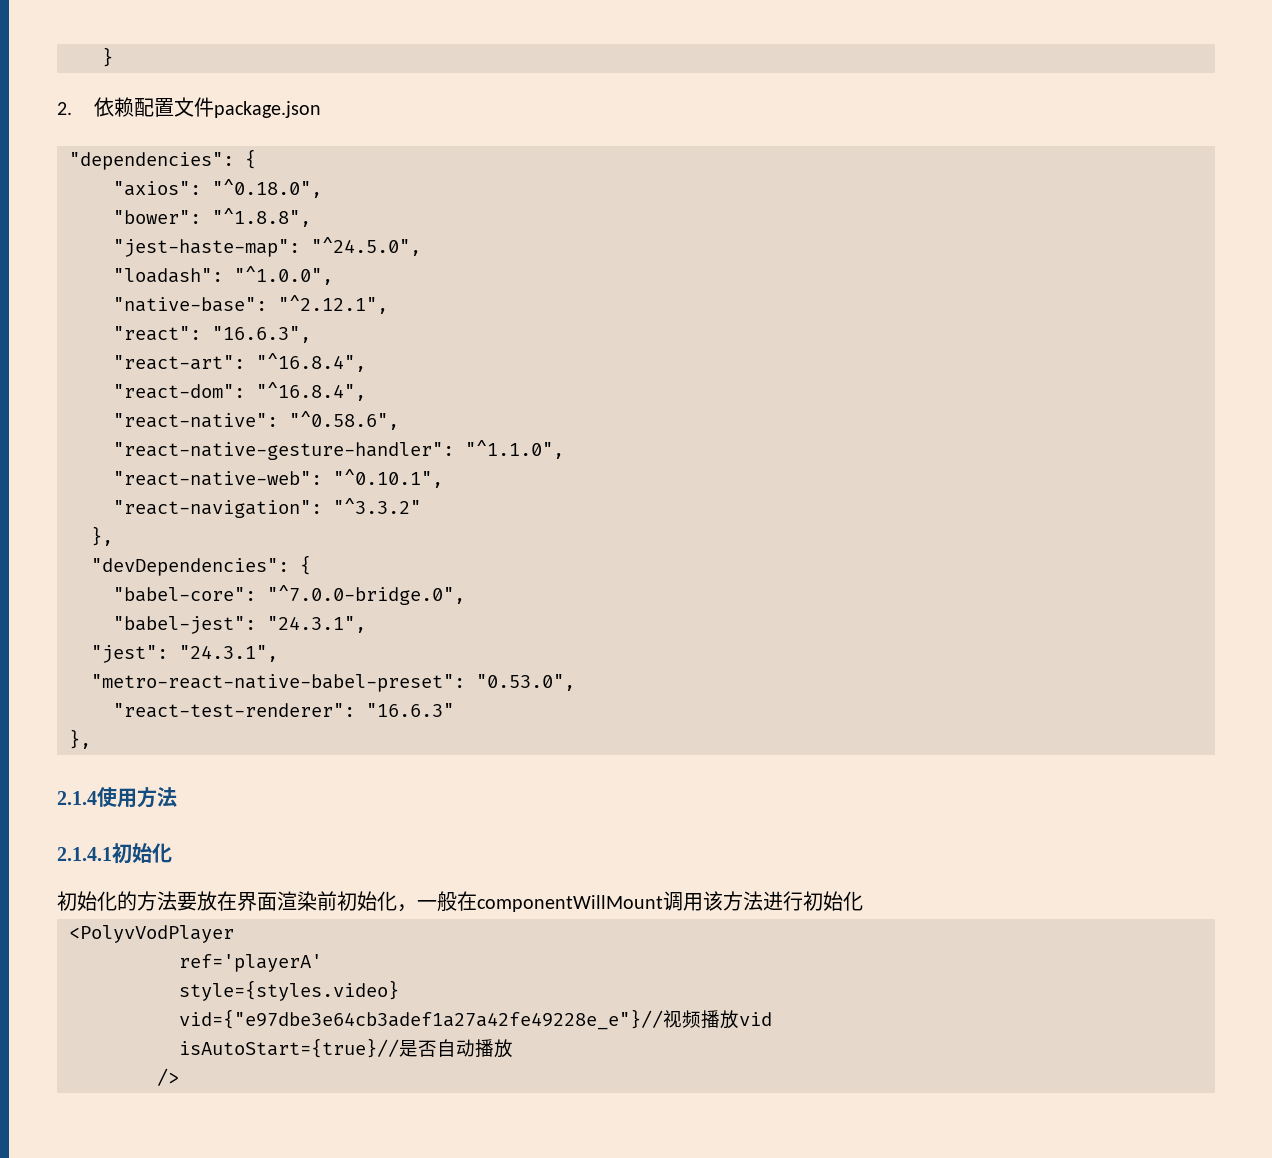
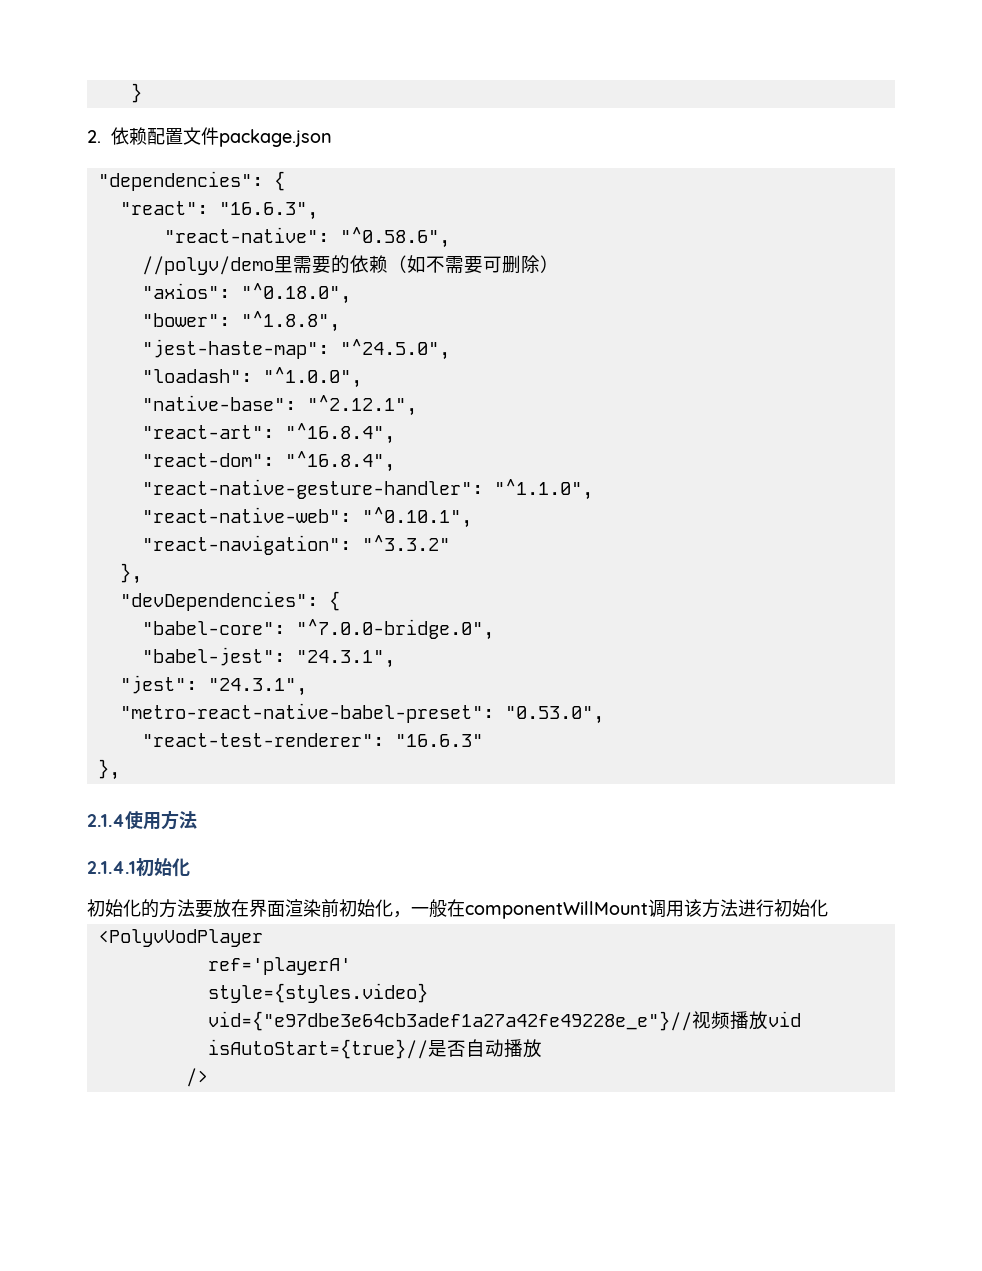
+ "react": "16.6.3",
+ "react-native": "^0.58.6",
+ //polyv/demo里需要的依赖（如不需要可删除）
- "react": "16.6.3",
- "react-native": "^0.58.6",

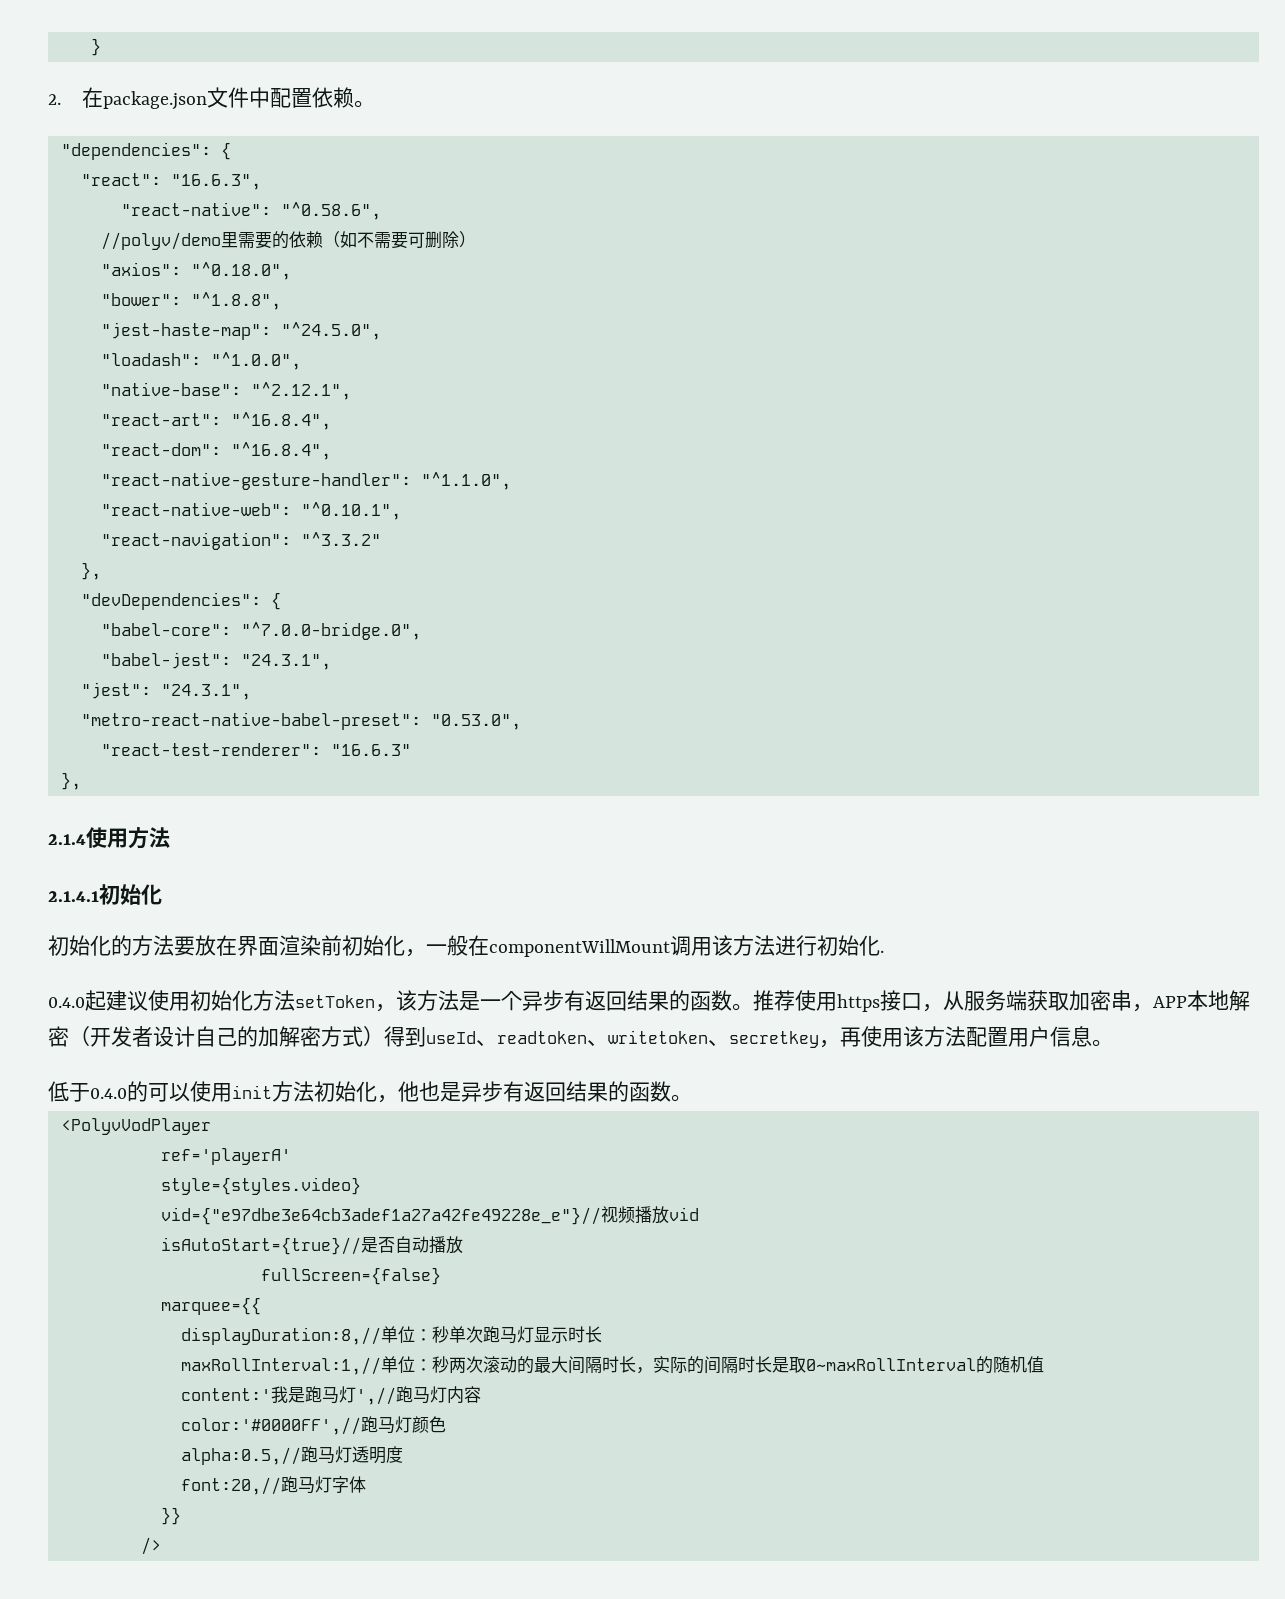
- 2.依赖配置文件package.json
+ 2.在package.json文件中配置依赖。
- 初始化的方法要放在界面渲染前初始化，一般在componentWillMount调用该方法进行初始化
+ 初始化的方法要放在界面渲染前初始化，一般在componentWillMount调用该方法进行初始化.
+ 0.4.0起建议使用初始化方法setToken，该方法是一个异步有返回结果的函数。推荐使用https接口，从服务端获取加密串，APP本地解密（开发者设计自己的加解密方式）得到useId、readtoken、writetoken、secretkey，再使用该方法配置用户信息。
+ 低于0.4.0的可以使用init方法初始化，他也是异步有返回结果的函数。
+ fullScreen={false}
+ marquee={{
+ displayDuration:8,//单位：秒单次跑马灯显示时长
+ maxRollInterval:1,//单位：秒两次滚动的最大间隔时长，实际的间隔时长是取0~maxRollInterval的随机值
+ content:'我是跑马灯',//跑马灯内容
+ color:'#0000FF',//跑马灯颜色
+ alpha:0.5,//跑马灯透明度
+ font:20,//跑马灯字体
+ }}

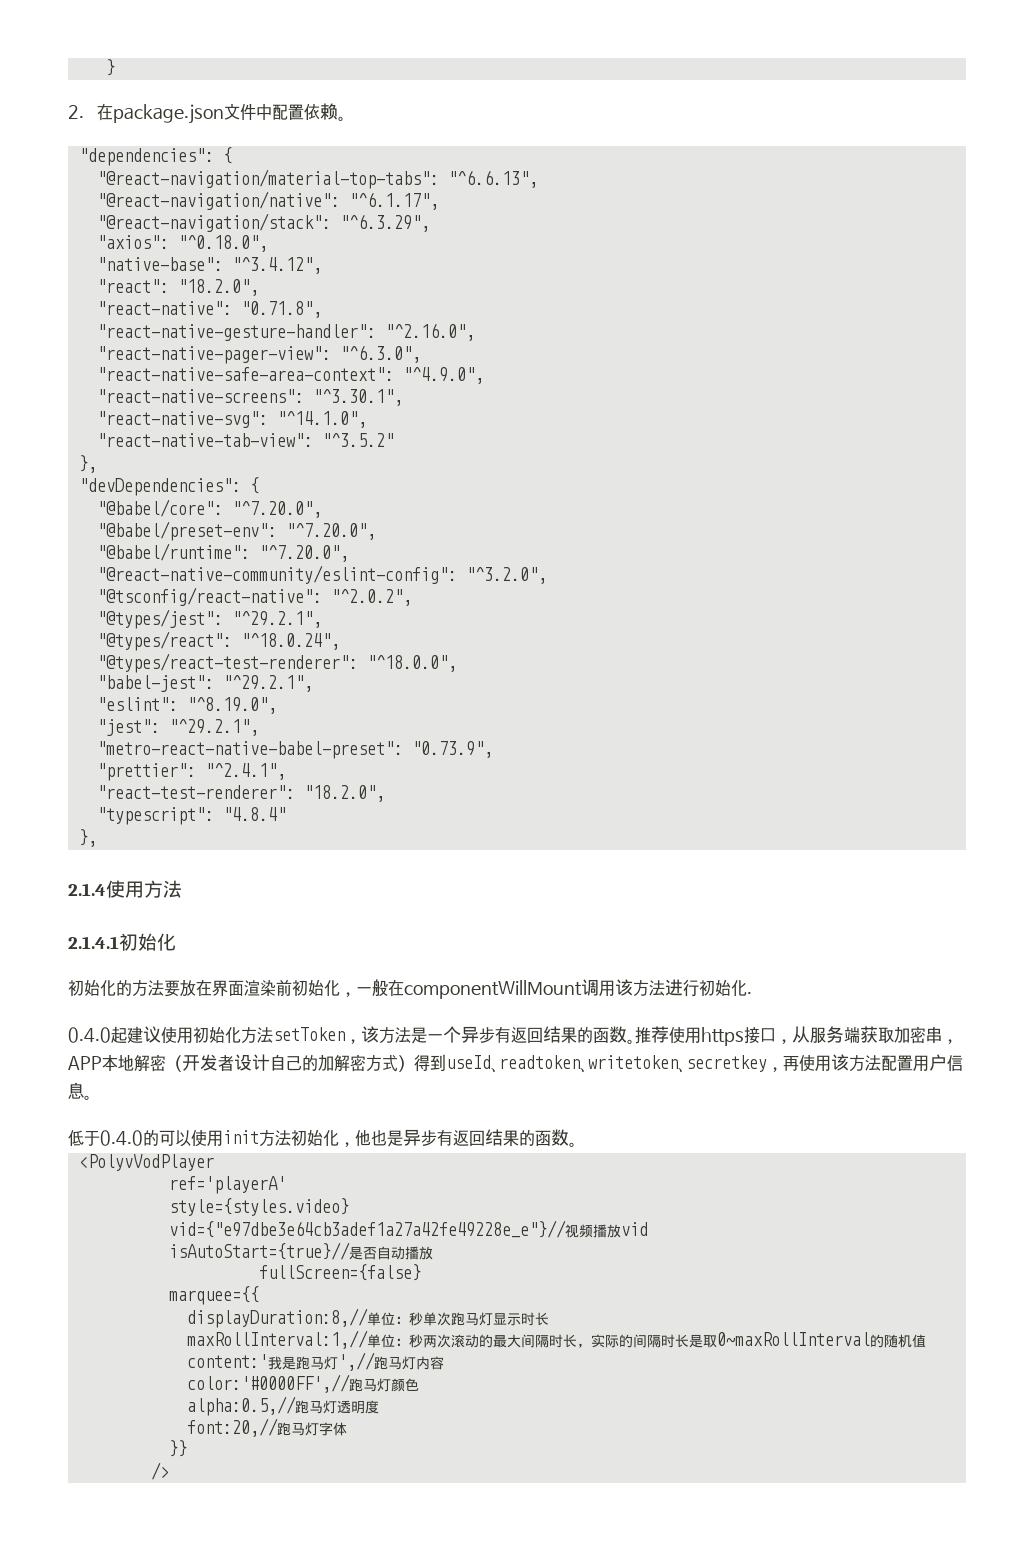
- "react": "16.6.3",
- "react-native": "^0.58.6",
- //polyv/demo里需要的依赖（如不需要可删除）
+ "@react-navigation/material-top-tabs": "^6.6.13",
+ "@react-navigation/native": "^6.1.17",
+ "@react-navigation/stack": "^6.3.29",
  "axios": "^0.18.0",
- "bower": "^1.8.8",
- "jest-haste-map": "^24.5.0",
- "loadash": "^1.0.0",
- "native-base": "^2.12.1",
- "react-art": "^16.8.4",
- "react-dom": "^16.8.4",
- "react-native-gesture-handler": "^1.1.0",
- "react-native-web": "^0.10.1",
- "react-navigation": "^3.3.2"
+ "native-base": "^3.4.12",
+ "react": "18.2.0",
+ "react-native": "0.71.8",
+ "react-native-gesture-handler": "^2.16.0",
+ "react-native-pager-view": "^6.3.0",
+ "react-native-safe-area-context": "^4.9.0",
+ "react-native-screens": "^3.30.1",
+ "react-native-svg": "^14.1.0",
+ "react-native-tab-view": "^3.5.2"
  },
  "devDependencies": {
- "babel-core": "^7.0.0-bridge.0",
- "babel-jest": "24.3.1",
+ "@babel/core": "^7.20.0",
+ "@babel/preset-env": "^7.20.0",
+ "@babel/runtime": "^7.20.0",
+ "@react-native-community/eslint-config": "^3.2.0",
+ "@tsconfig/react-native": "^2.0.2",
+ "@types/jest": "^29.2.1",
+ "@types/react": "^18.0.24",
+ "@types/react-test-renderer": "^18.0.0",
+ "babel-jest": "^29.2.1",
+ "eslint": "^8.19.0",
- "jest": "24.3.1",
+ "jest": "^29.2.1",
- "metro-react-native-babel-preset": "0.53.0",
- "react-test-renderer": "16.6.3"
+ "metro-react-native-babel-preset": "0.73.9",
+ "prettier": "^2.4.1",
+ "react-test-renderer": "18.2.0",
+ "typescript": "4.8.4"

